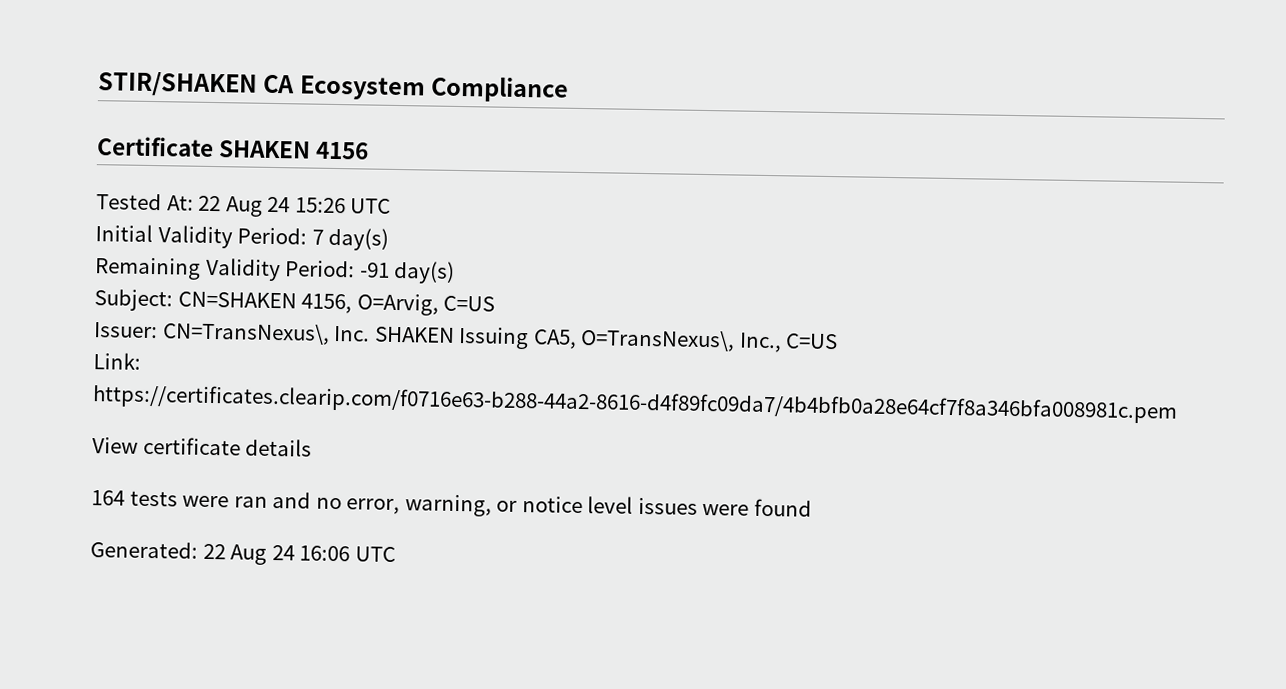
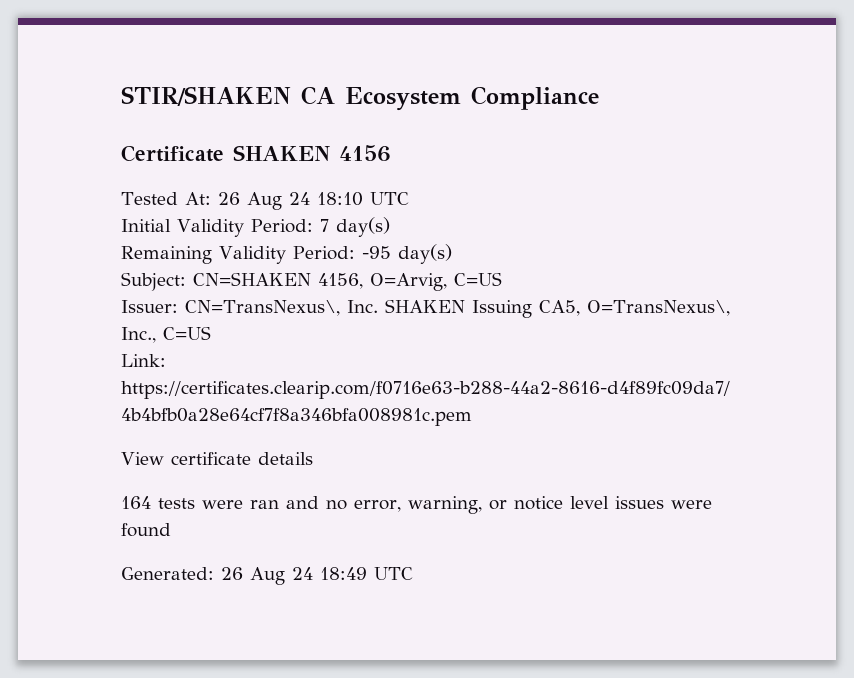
- Tested At: 22 Aug 24 15:26 UTC
+ Tested At: 26 Aug 24 18:10 UTC
- Remaining Validity Period: -91 day(s)
+ Remaining Validity Period: -95 day(s)
- Generated: 22 Aug 24 16:06 UTC
+ Generated: 26 Aug 24 18:49 UTC

